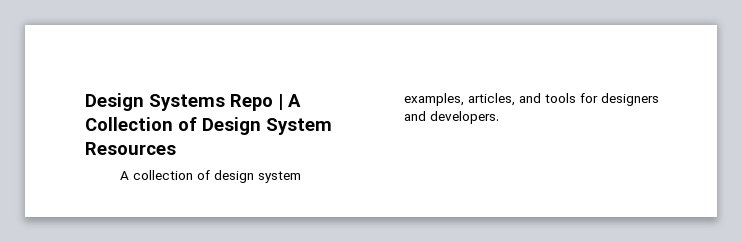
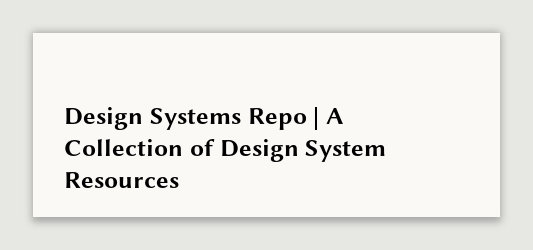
- A collection of design system examples, articles, and tools for designers and developers.

